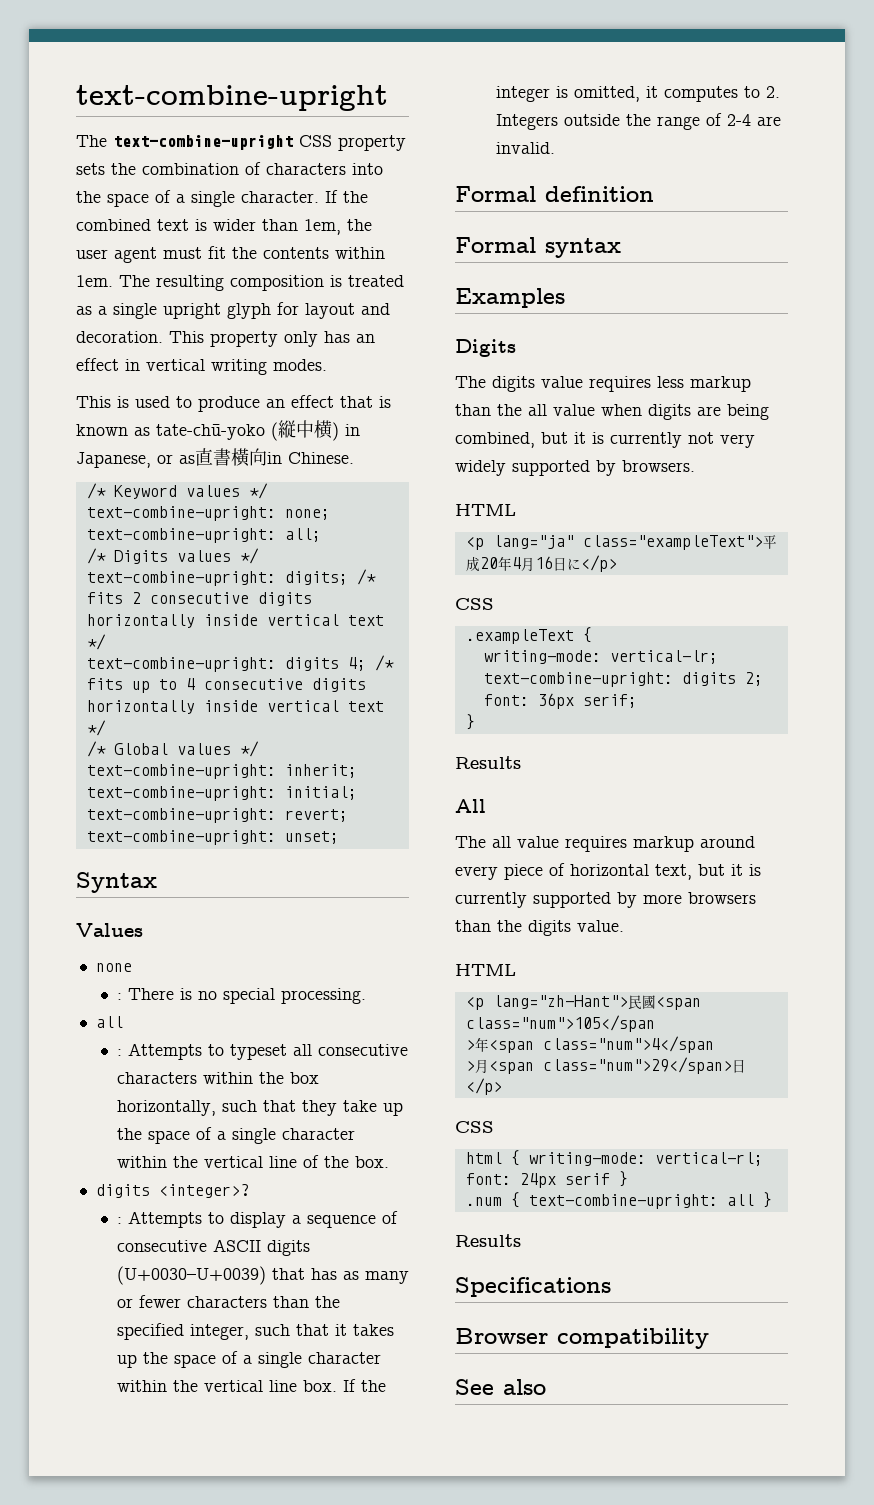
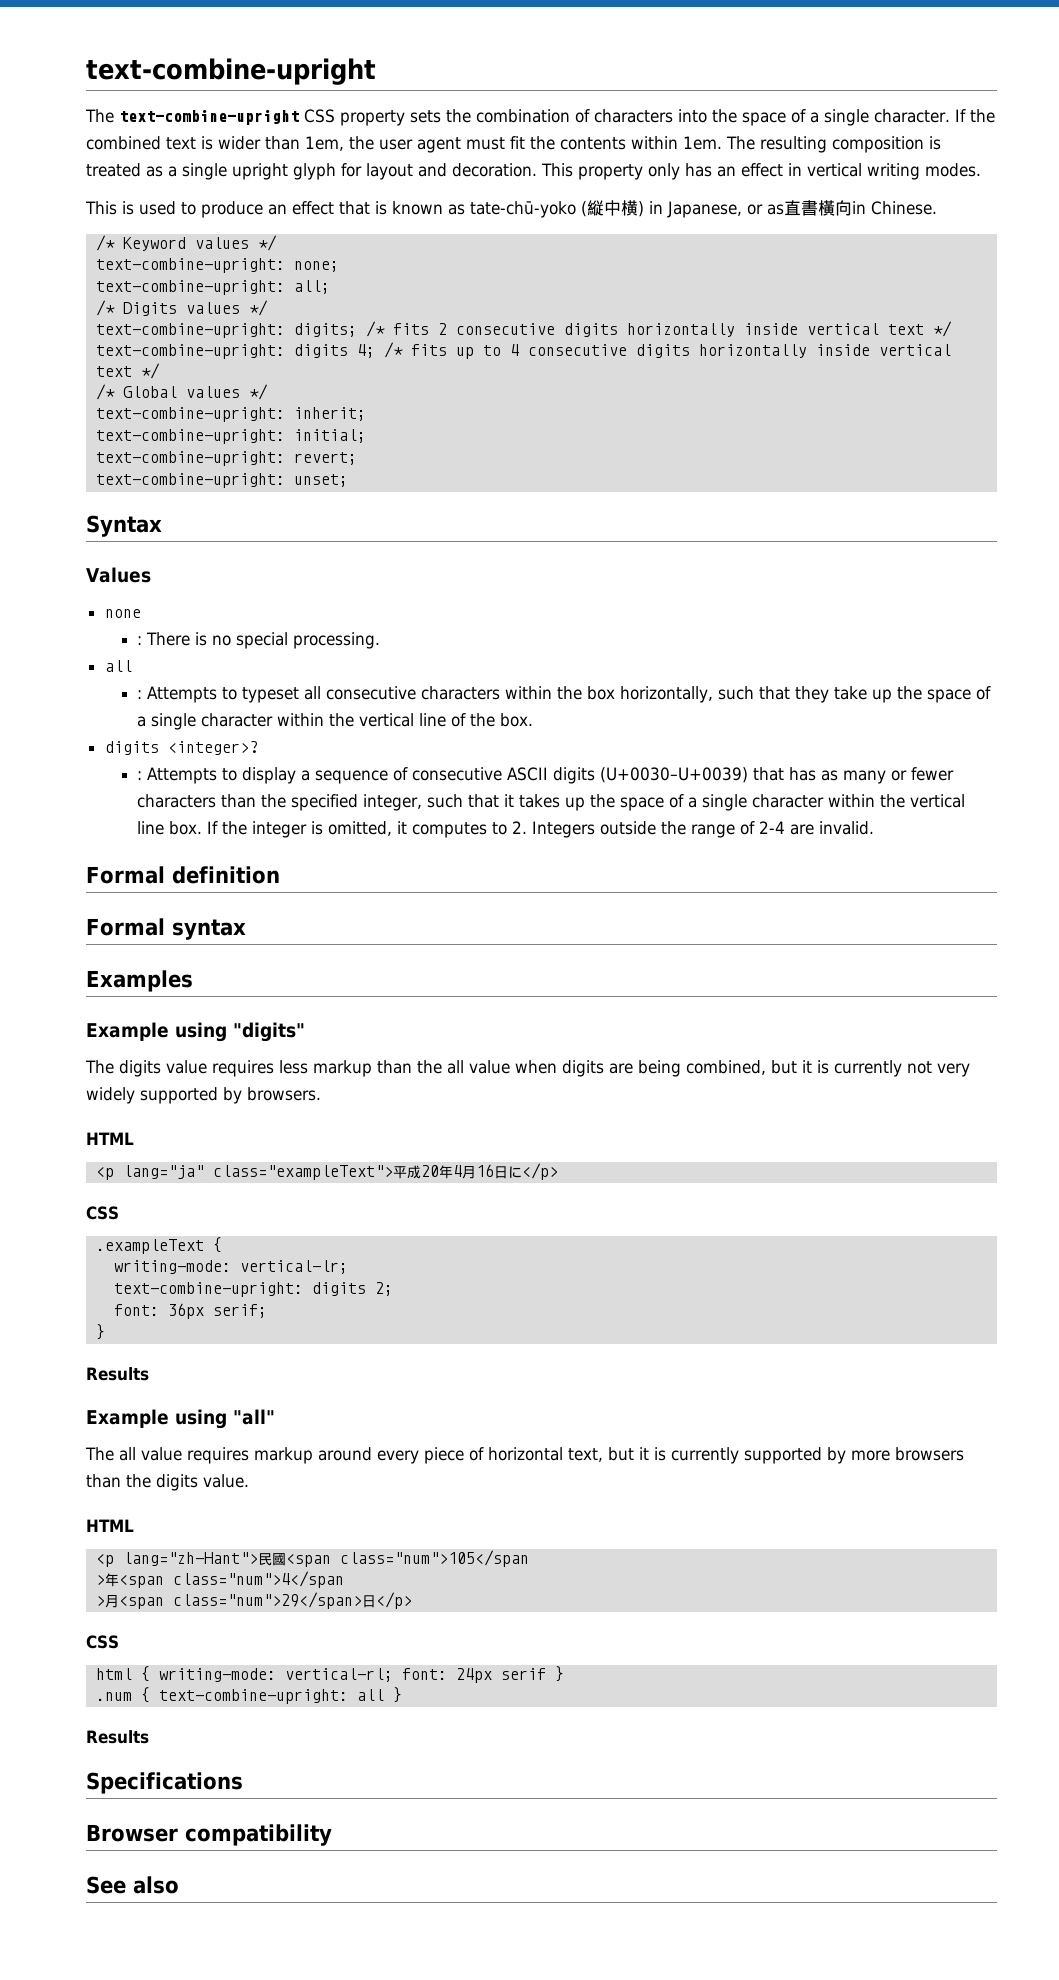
  Examples
- Digits
+ Example using "digits"
- All
+ Example using "all"

